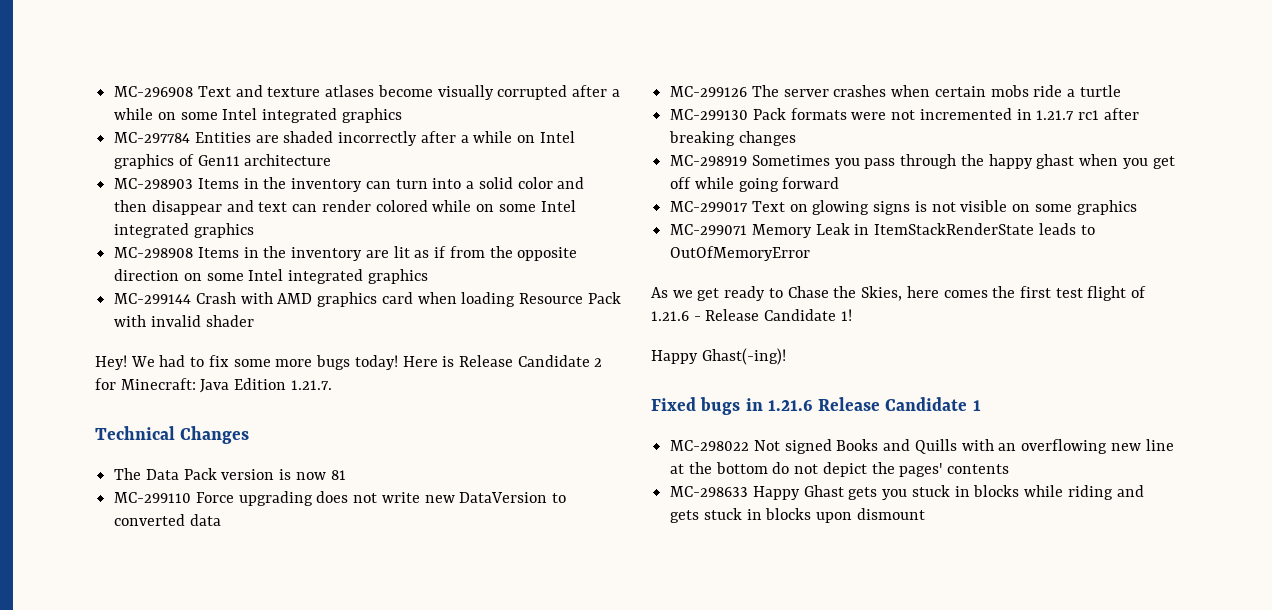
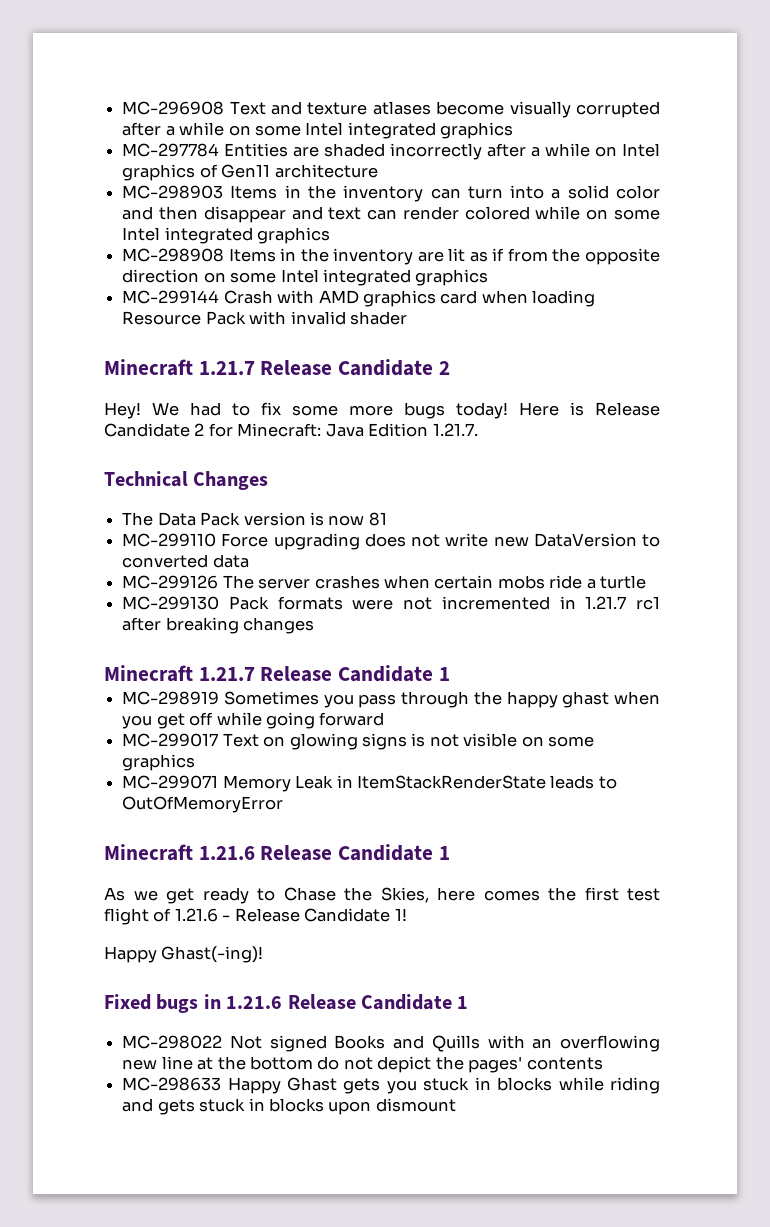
+ Minecraft 1.21.7 Release Candidate 2
+ Minecraft 1.21.7 Release Candidate 1
+ Minecraft 1.21.6 Release Candidate 1

